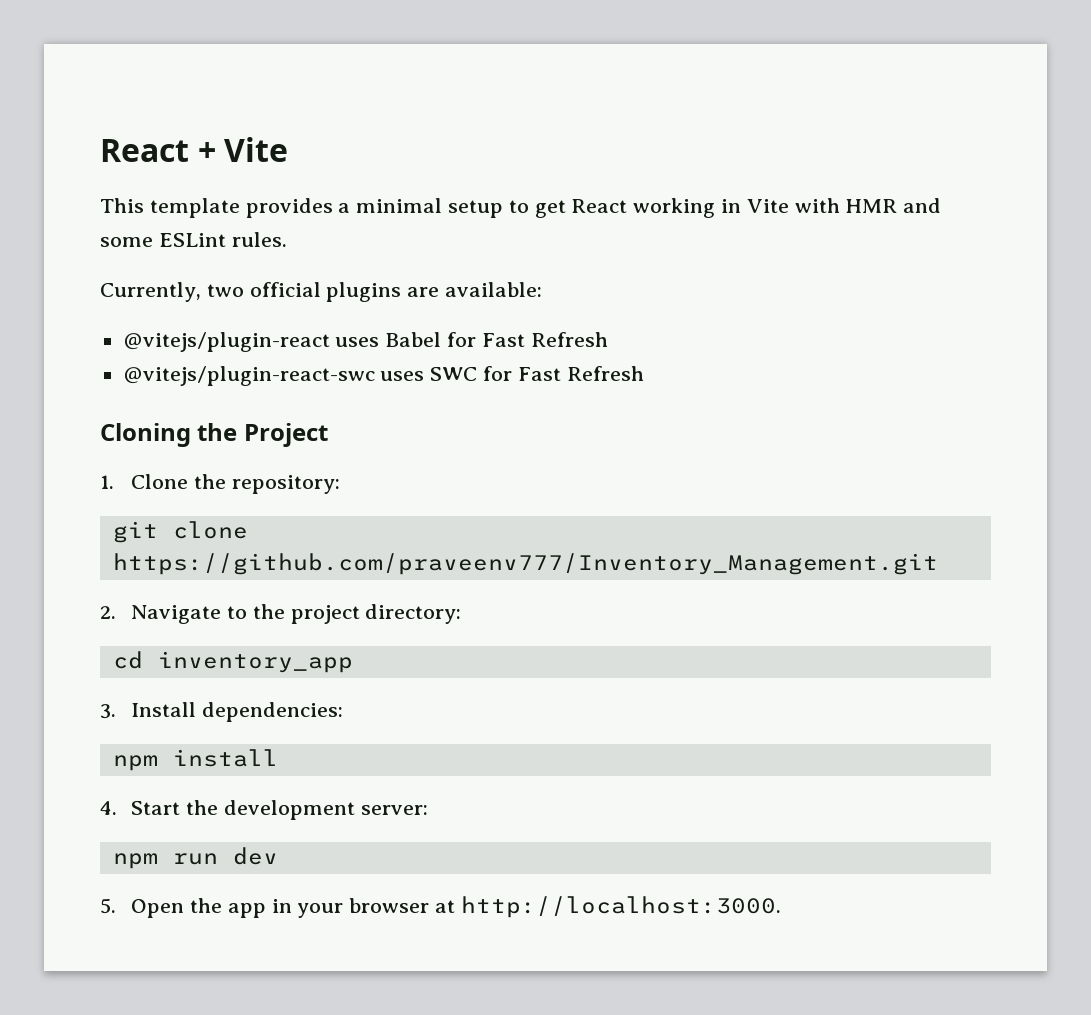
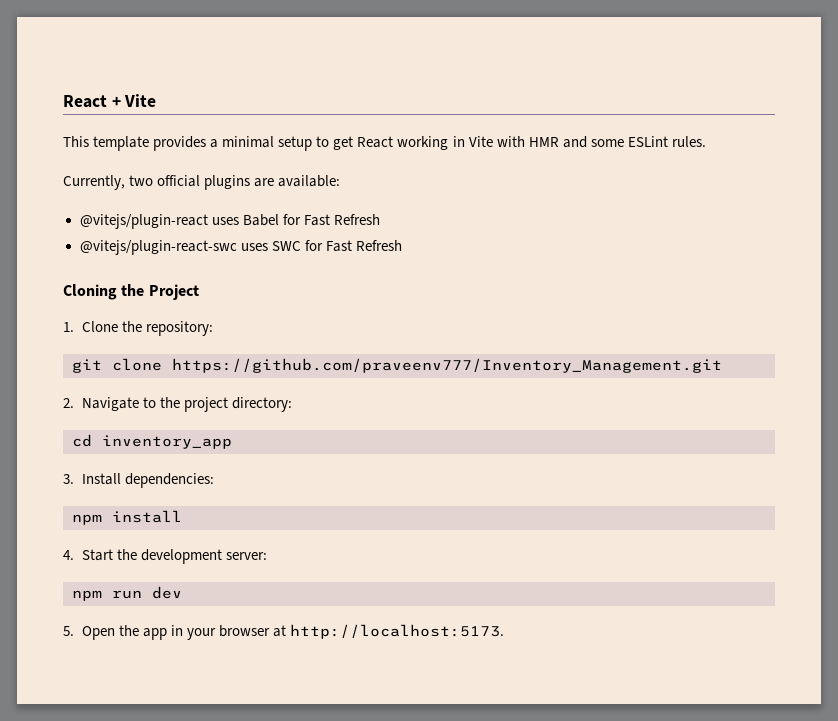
- 5. Open the app in your browser at http://localhost:3000.
+ 5. Open the app in your browser at http://localhost:5173.

